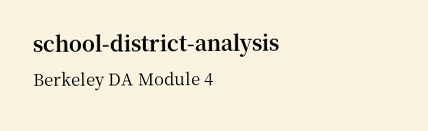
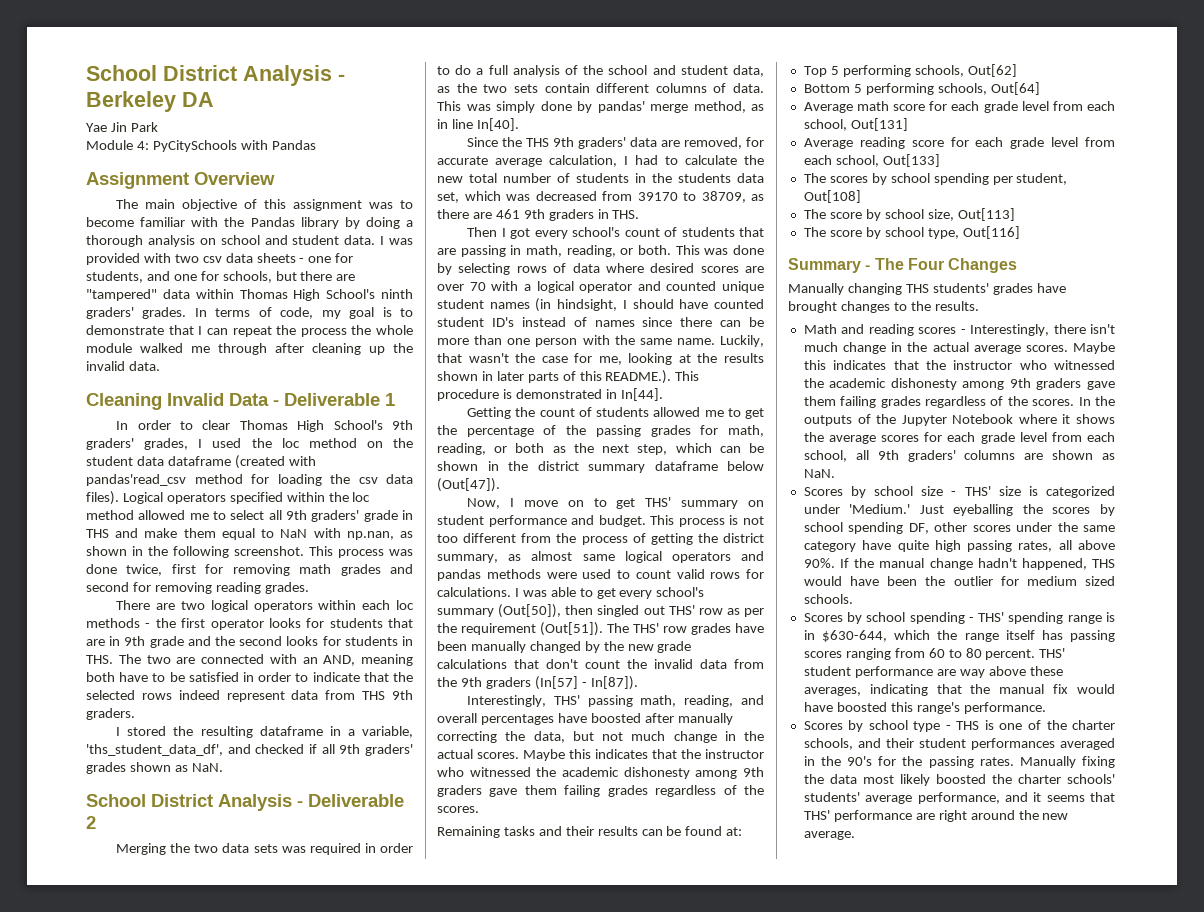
- school-district-analysis
- Berkeley DA Module 4
+ School District Analysis - Berkeley DA
+ Yae Jin Park
+ Module 4: PyCitySchools with Pandas
+ Assignment Overview
+ The main objective of this assignment was to become familiar with the Pandas library by doing a thorough analysis on school and student data. I was provided with two csv data sheets - one for students, and one for schools, but there are "tampered" data within Thomas High School's ninth graders' grades. In terms of code, my goal is to demonstrate that I can repeat the process the whole module walked me through after cleaning up the invalid data.
+ Cleaning Invalid Data - Deliverable 1
+ In order to clear Thomas High School's 9th graders' grades, I used the loc method on the student data dataframe (created with pandas'read_csv method for loading the csv data files). Logical operators specified within the loc method allowed me to select all 9th graders' grade in THS and make them equal to NaN with np.nan, as shown in the following screenshot. This process was done twice, first for removing math grades and second for removing reading grades.
+ There are two logical operators within each loc methods - the first operator looks for students that are in 9th grade and the second looks for students in THS. The two are connected with an AND, meaning both have to be satisfied in order to indicate that the selected rows indeed represent data from THS 9th graders.
+ I stored the resulting dataframe in a variable, 'ths_student_data_df', and checked if all 9th graders' grades shown as NaN.
+ School District Analysis - Deliverable 2
+ Merging the two data sets was required in order to do a full analysis of the school and student data, as the two sets contain different columns of data. This was simply done by pandas' merge method, as in line In[40].
+ Since the THS 9th graders' data are removed, for accurate average calculation, I had to calculate the new total number of students in the students data set, which was decreased from 39170 to 38709, as there are 461 9th graders in THS.
+ Then I got every school's count of students that are passing in math, reading, or both. This was done by selecting rows of data where desired scores are over 70 with a logical operator and counted unique student names (in hindsight, I should have counted student ID's instead of names since there can be more than one person with the same name. Luckily, that wasn't the case for me, looking at the results shown in later parts of this README.). This procedure is demonstrated in In[44].
+ Getting the count of students allowed me to get the percentage of the passing grades for math, reading, or both as the next step, which can be shown in the district summary dataframe below (Out[47]).
+ Now, I move on to get THS' summary on student performance and budget. This process is not too different from the process of getting the district summary, as almost same logical operators and pandas methods were used to count valid rows for calculations. I was able to get every school's summary (Out[50]), then singled out THS' row as per the requirement (Out[51]). The THS' row grades have been manually changed by the new grade calculations that don't count the invalid data from the 9th graders (In[57] - In[87]).
+ Interestingly, THS' passing math, reading, and overall percentages have boosted after manually correcting the data, but not much change in the actual scores. Maybe this indicates that the instructor who witnessed the academic dishonesty among 9th graders gave them failing grades regardless of the scores.
+ Remaining tasks and their results can be found at:
+ Top 5 performing schools, Out[62]
+ Bottom 5 performing schools, Out[64]
+ Average math score for each grade level from each school, Out[131]
+ Average reading score for each grade level from each school, Out[133]
+ The scores by school spending per student, Out[108]
+ The score by school size, Out[113]
+ The score by school type, Out[116]
+ Summary - The Four Changes
+ Manually changing THS students' grades have brought changes to the results.
+ Math and reading scores - Interestingly, there isn't much change in the actual average scores. Maybe this indicates that the instructor who witnessed the academic dishonesty among 9th graders gave them failing grades regardless of the scores. In the outputs of the Jupyter Notebook where it shows the average scores for each grade level from each school, all 9th graders' columns are shown as NaN.
+ Scores by school size - THS' size is categorized under 'Medium.' Just eyeballing the scores by school spending DF, other scores under the same category have quite high passing rates, all above 90%. If the manual change hadn't happened, THS would have been the outlier for medium sized schools.
+ Scores by school spending - THS' spending range is in $630-644, which the range itself has passing scores ranging from 60 to 80 percent. THS' student performance are way above these averages, indicating that the manual fix would have boosted this range's performance.
+ Scores by school type - THS is one of the charter schools, and their student performances averaged in the 90's for the passing rates. Manually fixing the data most likely boosted the charter schools' students' average performance, and it seems that THS' performance are right around the new average.

